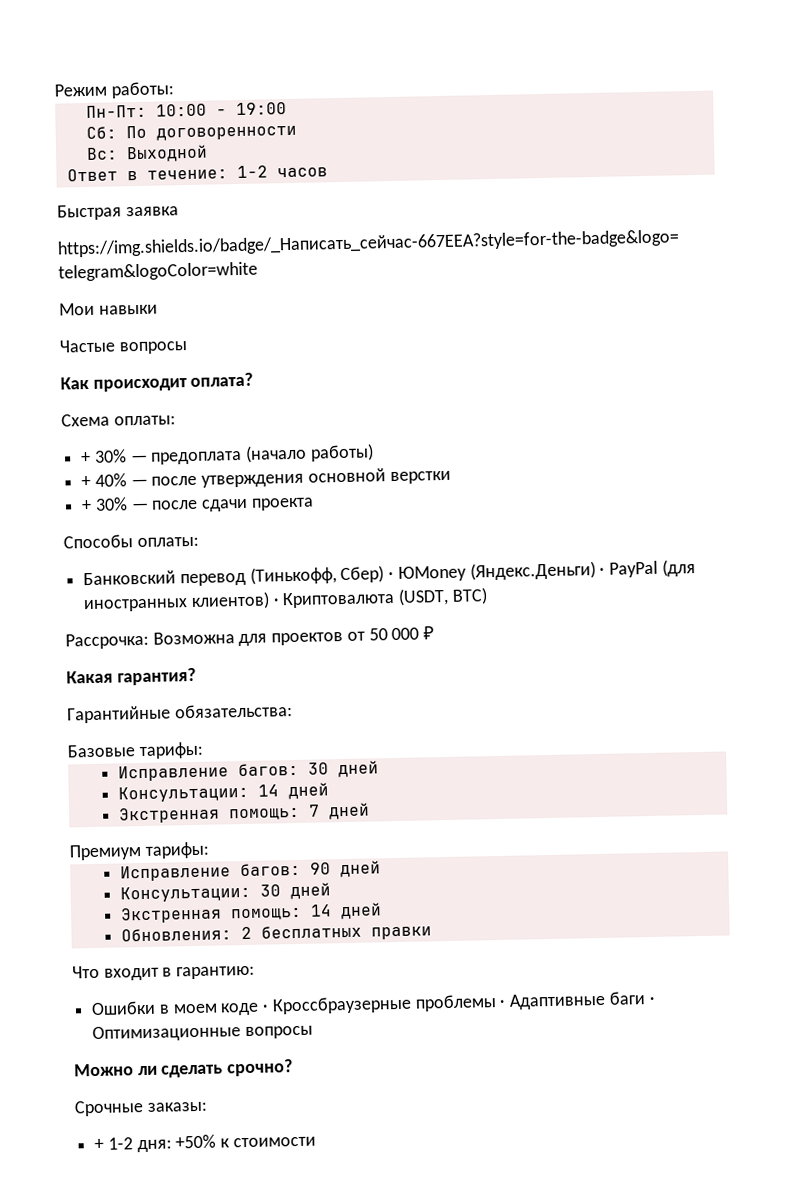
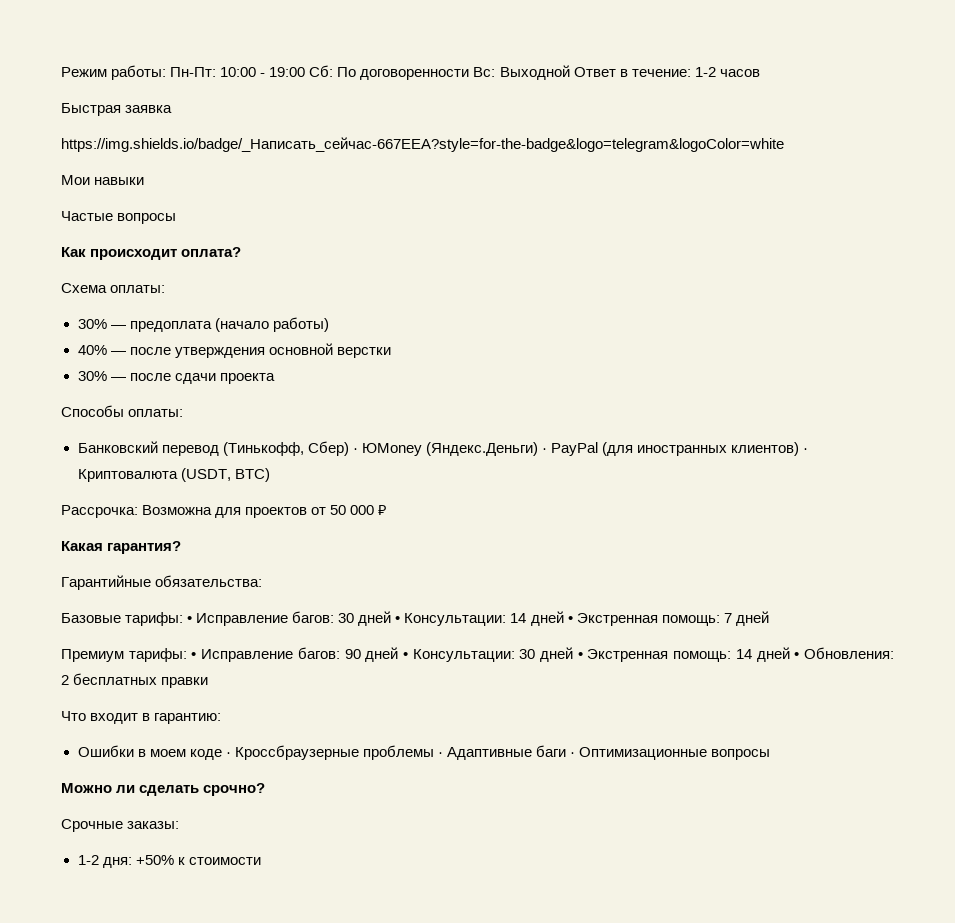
- Режим работы:
- Пн-Пт: 10:00 - 19:00
- Сб: По договоренности
- Вс: Выходной
- Ответ в течение: 1-2 часов
+ Режим работы: Пн-Пт: 10:00 - 19:00 Сб: По договоренности Вс: Выходной Ответ в течение: 1-2 часов
- + 30% — предоплата (начало работы)
+ 30% — предоплата (начало работы)
- + 40% — после утверждения основной верстки
+ 40% — после утверждения основной верстки
- + 30% — после сдачи проекта
+ 30% — после сдачи проекта
- Базовые тарифы:
- Исправление багов: 30 дней
- Консультации: 14 дней
- Экстренная помощь: 7 дней
+ Базовые тарифы: • Исправление багов: 30 дней • Консультации: 14 дней • Экстренная помощь: 7 дней
- Премиум тарифы:
- Исправление багов: 90 дней
- Консультации: 30 дней
- Экстренная помощь: 14 дней
- Обновления: 2 бесплатных правки
+ Премиум тарифы: • Исправление багов: 90 дней • Консультации: 30 дней • Экстренная помощь: 14 дней • Обновления: 2 бесплатных правки
- + 1-2 дня: +50% к стоимости
+ 1-2 дня: +50% к стоимости

